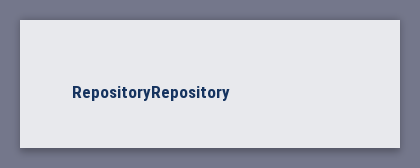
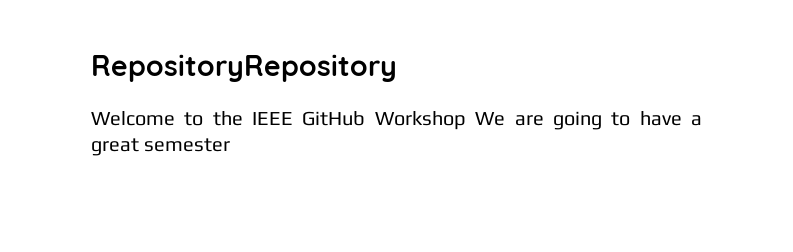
+ Welcome to the IEEE GitHub Workshop We are going to have a great semester

